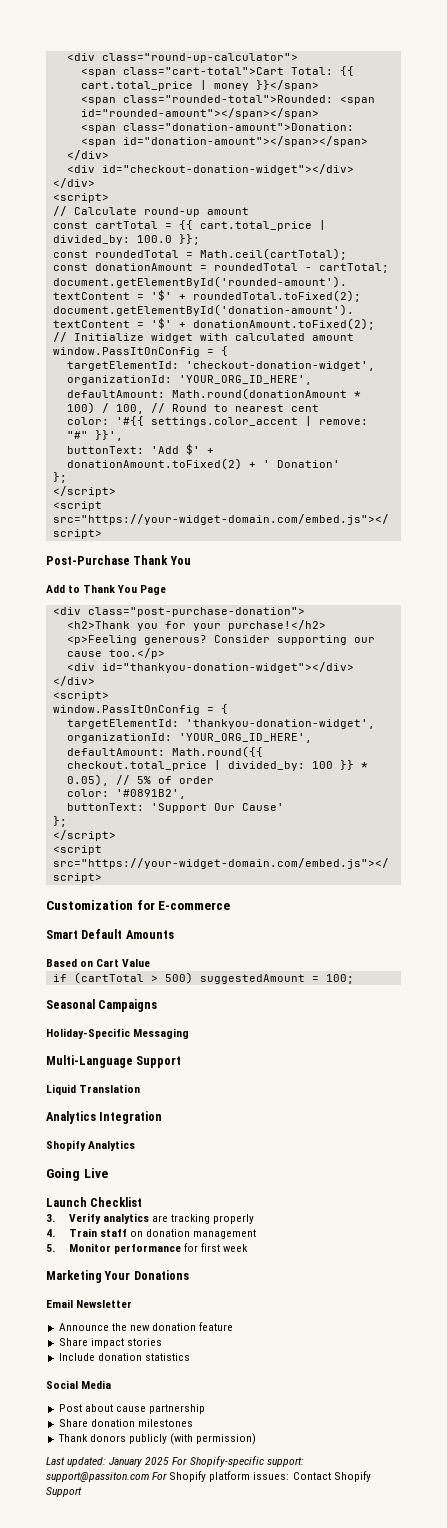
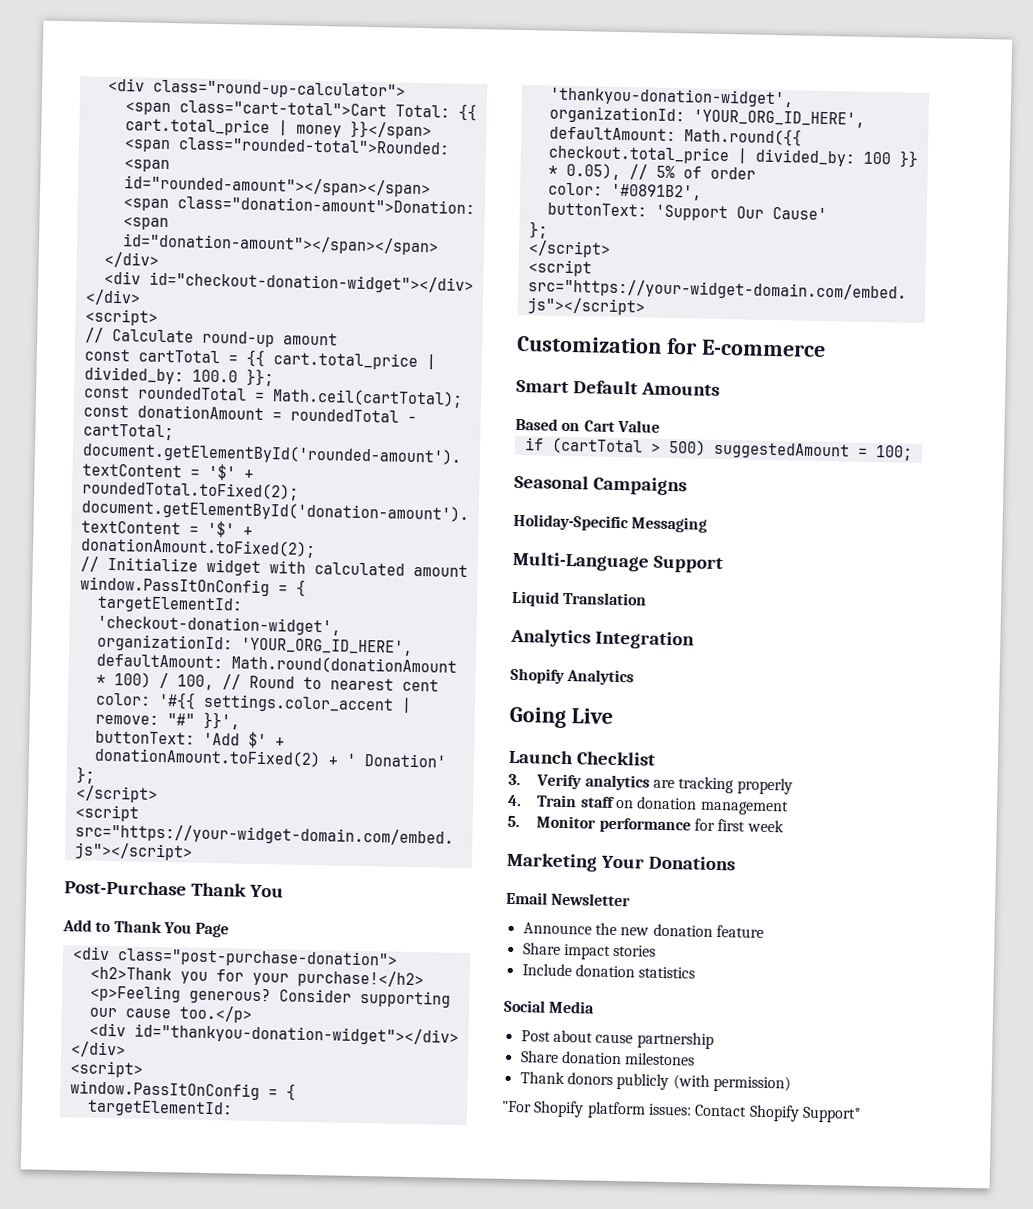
- Last updated: January 2025 For Shopify-specific support: support@passiton.com For Shopify platform issues: Contact Shopify Support
+ "For Shopify platform issues: Contact Shopify Support*

